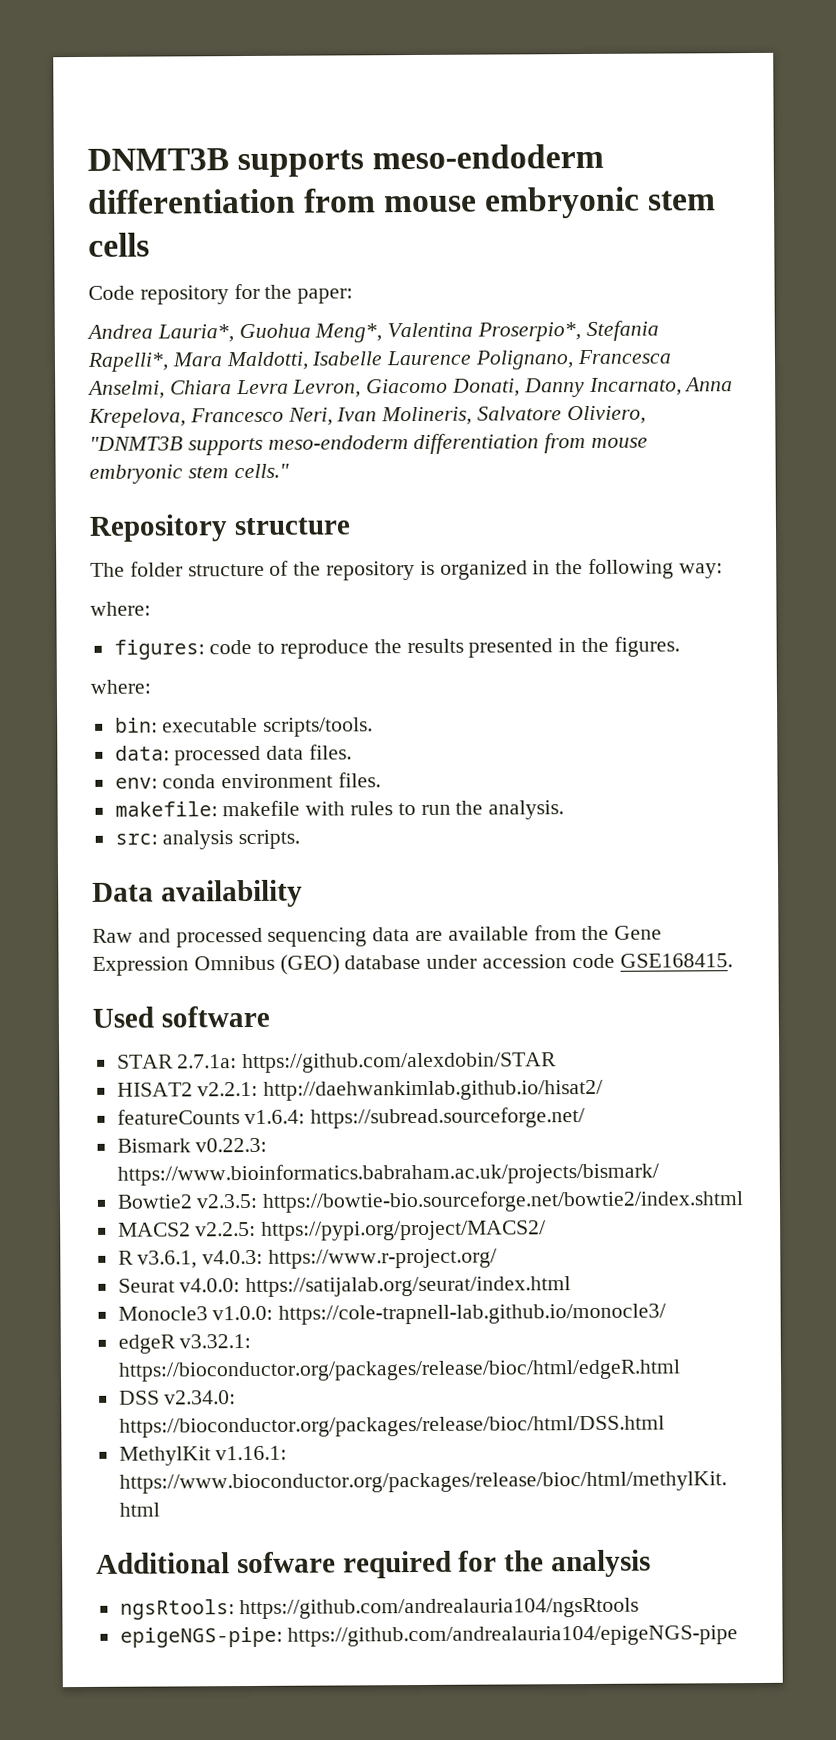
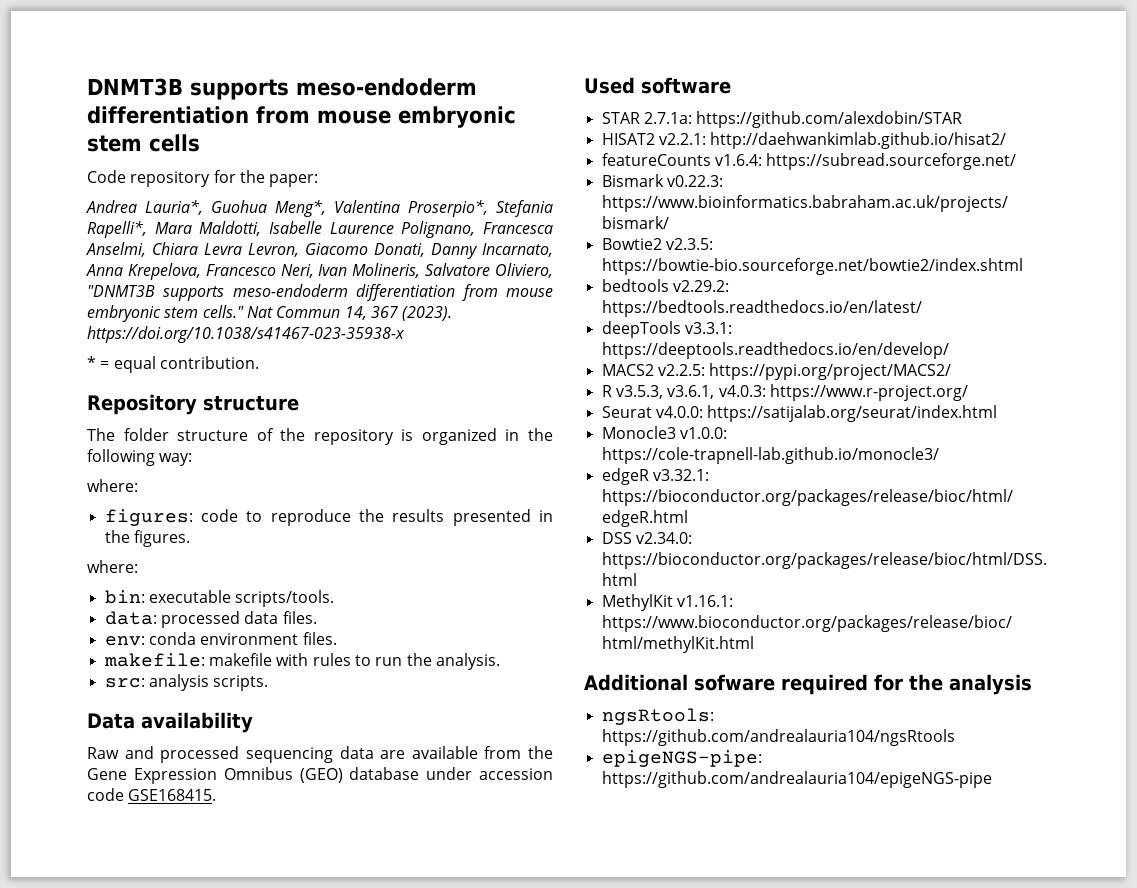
+ Nat Commun 14, 367 (2023). https://doi.org/10.1038/s41467-023-35938-x
+ * = equal contribution.
+ bedtools v2.29.2: https://bedtools.readthedocs.io/en/latest/
+ deepTools v3.3.1: https://deeptools.readthedocs.io/en/develop/
- R v3.6.1, v4.0.3: https://www.r-project.org/
+ R v3.5.3, v3.6.1, v4.0.3: https://www.r-project.org/

